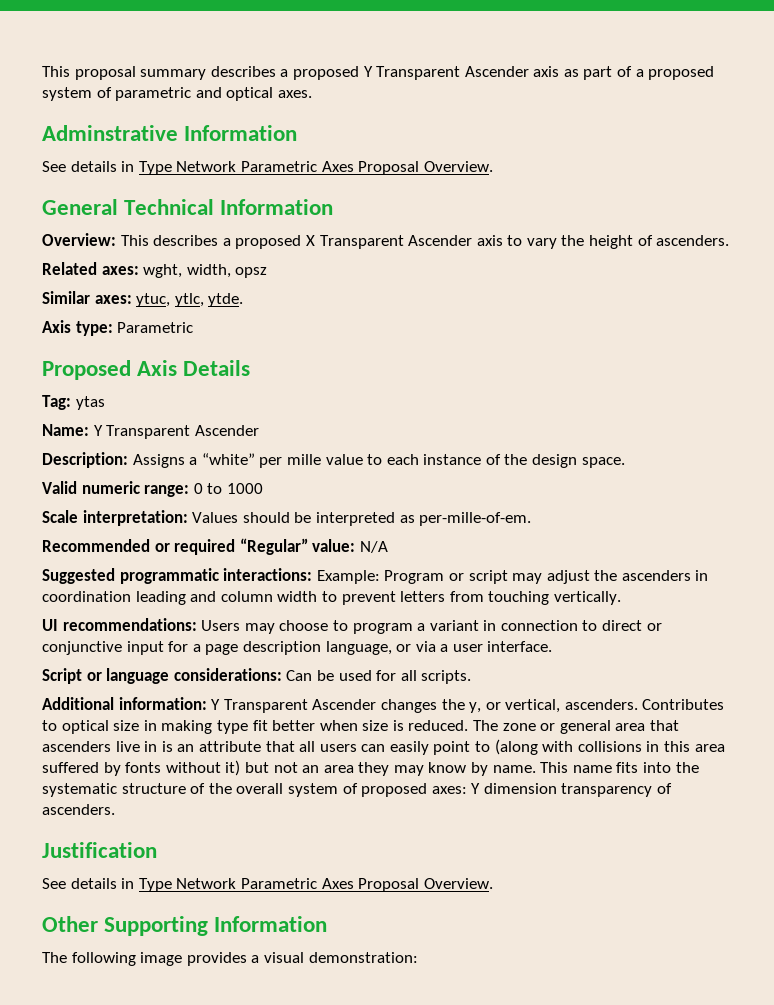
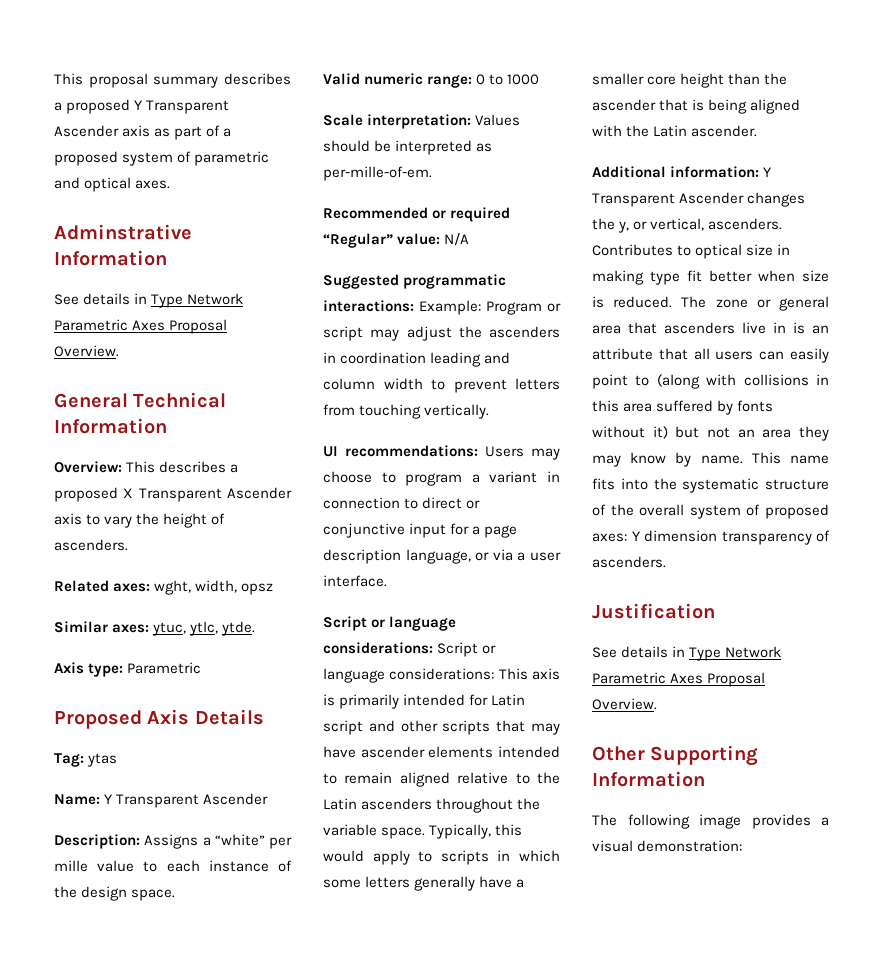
- Script or language considerations: Can be used for all scripts.
+ Script or language considerations: Script or language considerations: This axis is primarily intended for Latin script and other scripts that may have ascender elements intended to remain aligned relative to the Latin ascenders throughout the variable space. Typically, this would apply to scripts in which some letters generally have a smaller core height than the ascender that is being aligned with the Latin ascender.

